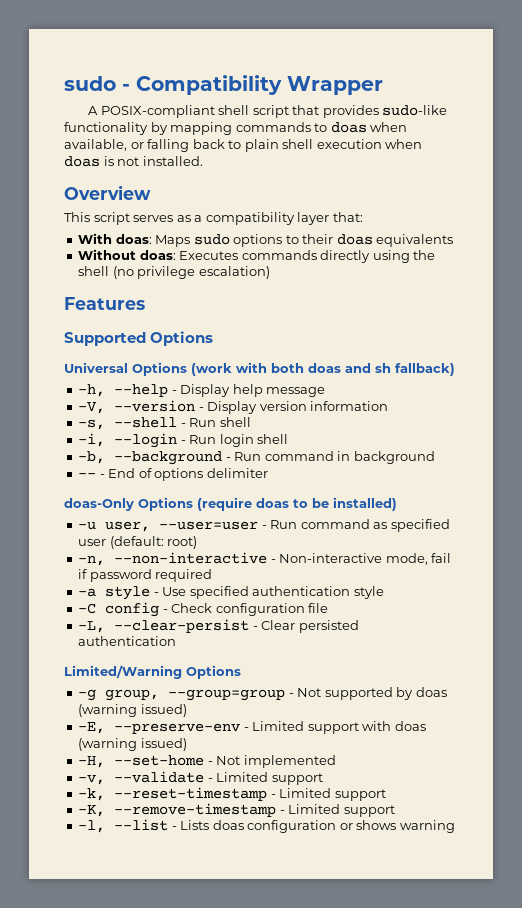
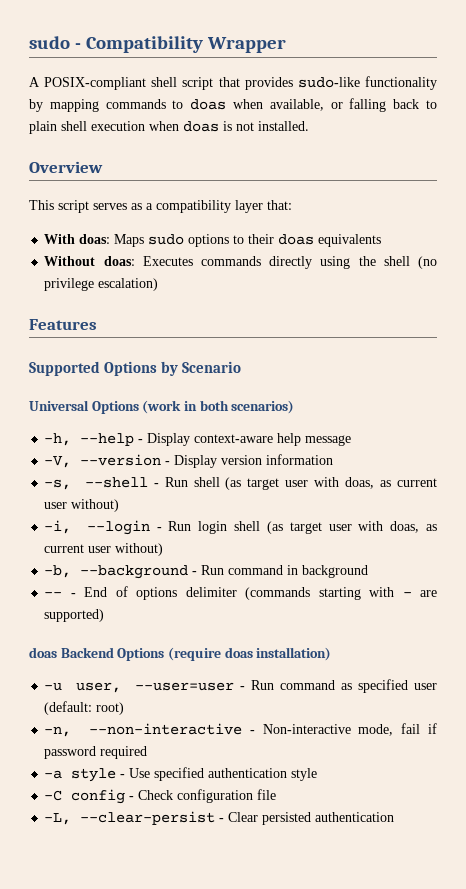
- Supported Options
+ Supported Options by Scenario
- Universal Options (work with both doas and sh fallback)
+ Universal Options (work in both scenarios)
- -h, --help - Display help message
+ -h, --help - Display context-aware help message
- -s, --shell - Run shell
+ -s, --shell - Run shell (as target user with doas, as current user without)
- -i, --login - Run login shell
+ -i, --login - Run login shell (as target user with doas, as current user without)
- -- - End of options delimiter
- doas-Only Options (require doas to be installed)
+ -- - End of options delimiter (commands starting with - are supported)
+ doas Backend Options (require doas installation)
- Limited/Warning Options
- -g group, --group=group - Not supported by doas (warning issued)
- -E, --preserve-env - Limited support with doas (warning issued)
- -H, --set-home - Not implemented
- -v, --validate - Limited support
- -k, --reset-timestamp - Limited support
- -K, --remove-timestamp - Limited support
- -l, --list - Lists doas configuration or shows warning

